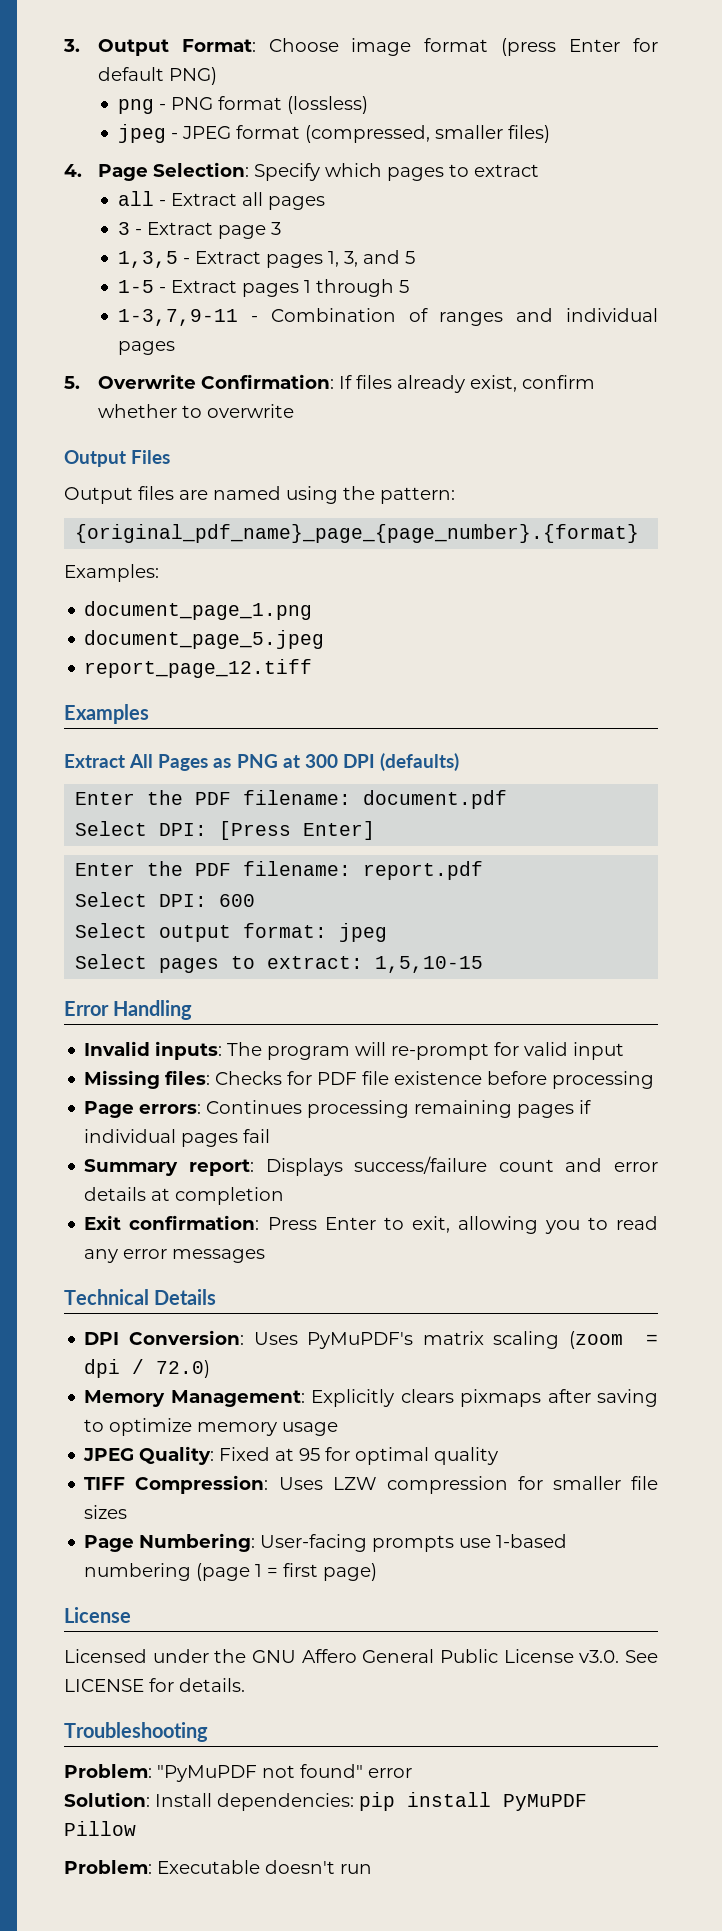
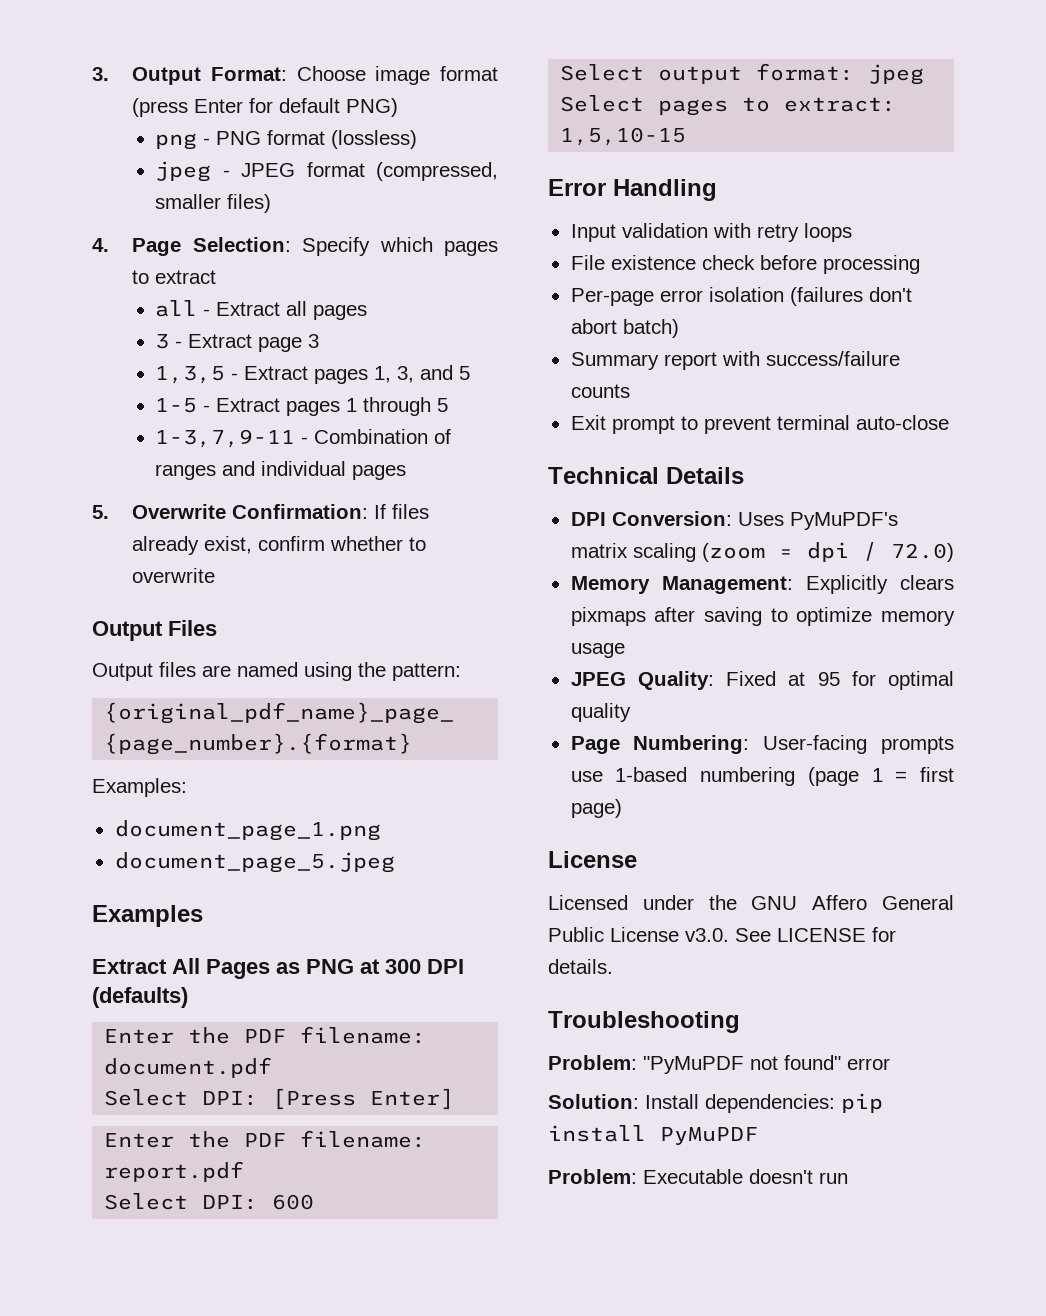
- report_page_12.tiff
- Invalid inputs: The program will re-prompt for valid input
- Missing files: Checks for PDF file existence before processing
- Page errors: Continues processing remaining pages if individual pages fail
- Summary report: Displays success/failure count and error details at completion
- Exit confirmation: Press Enter to exit, allowing you to read any error messages
+ Input validation with retry loops
+ File existence check before processing
+ Per-page error isolation (failures don't abort batch)
+ Summary report with success/failure counts
+ Exit prompt to prevent terminal auto-close
- TIFF Compression: Uses LZW compression for smaller file sizes
- Solution: Install dependencies: pip install PyMuPDF Pillow
+ Solution: Install dependencies: pip install PyMuPDF

